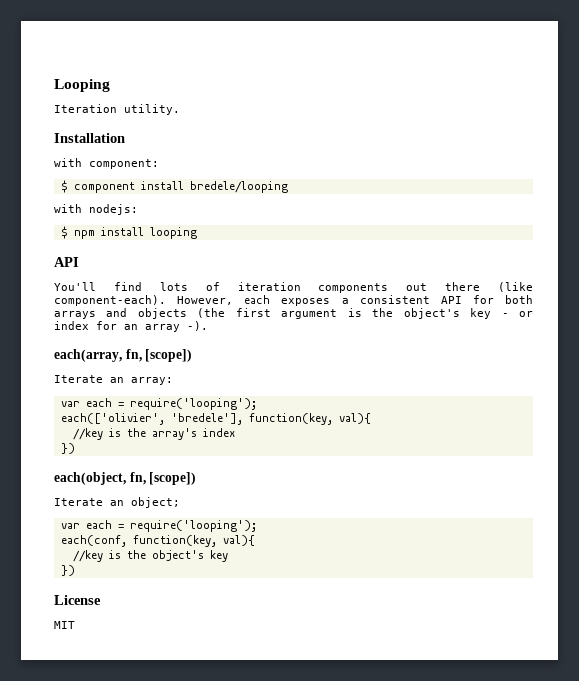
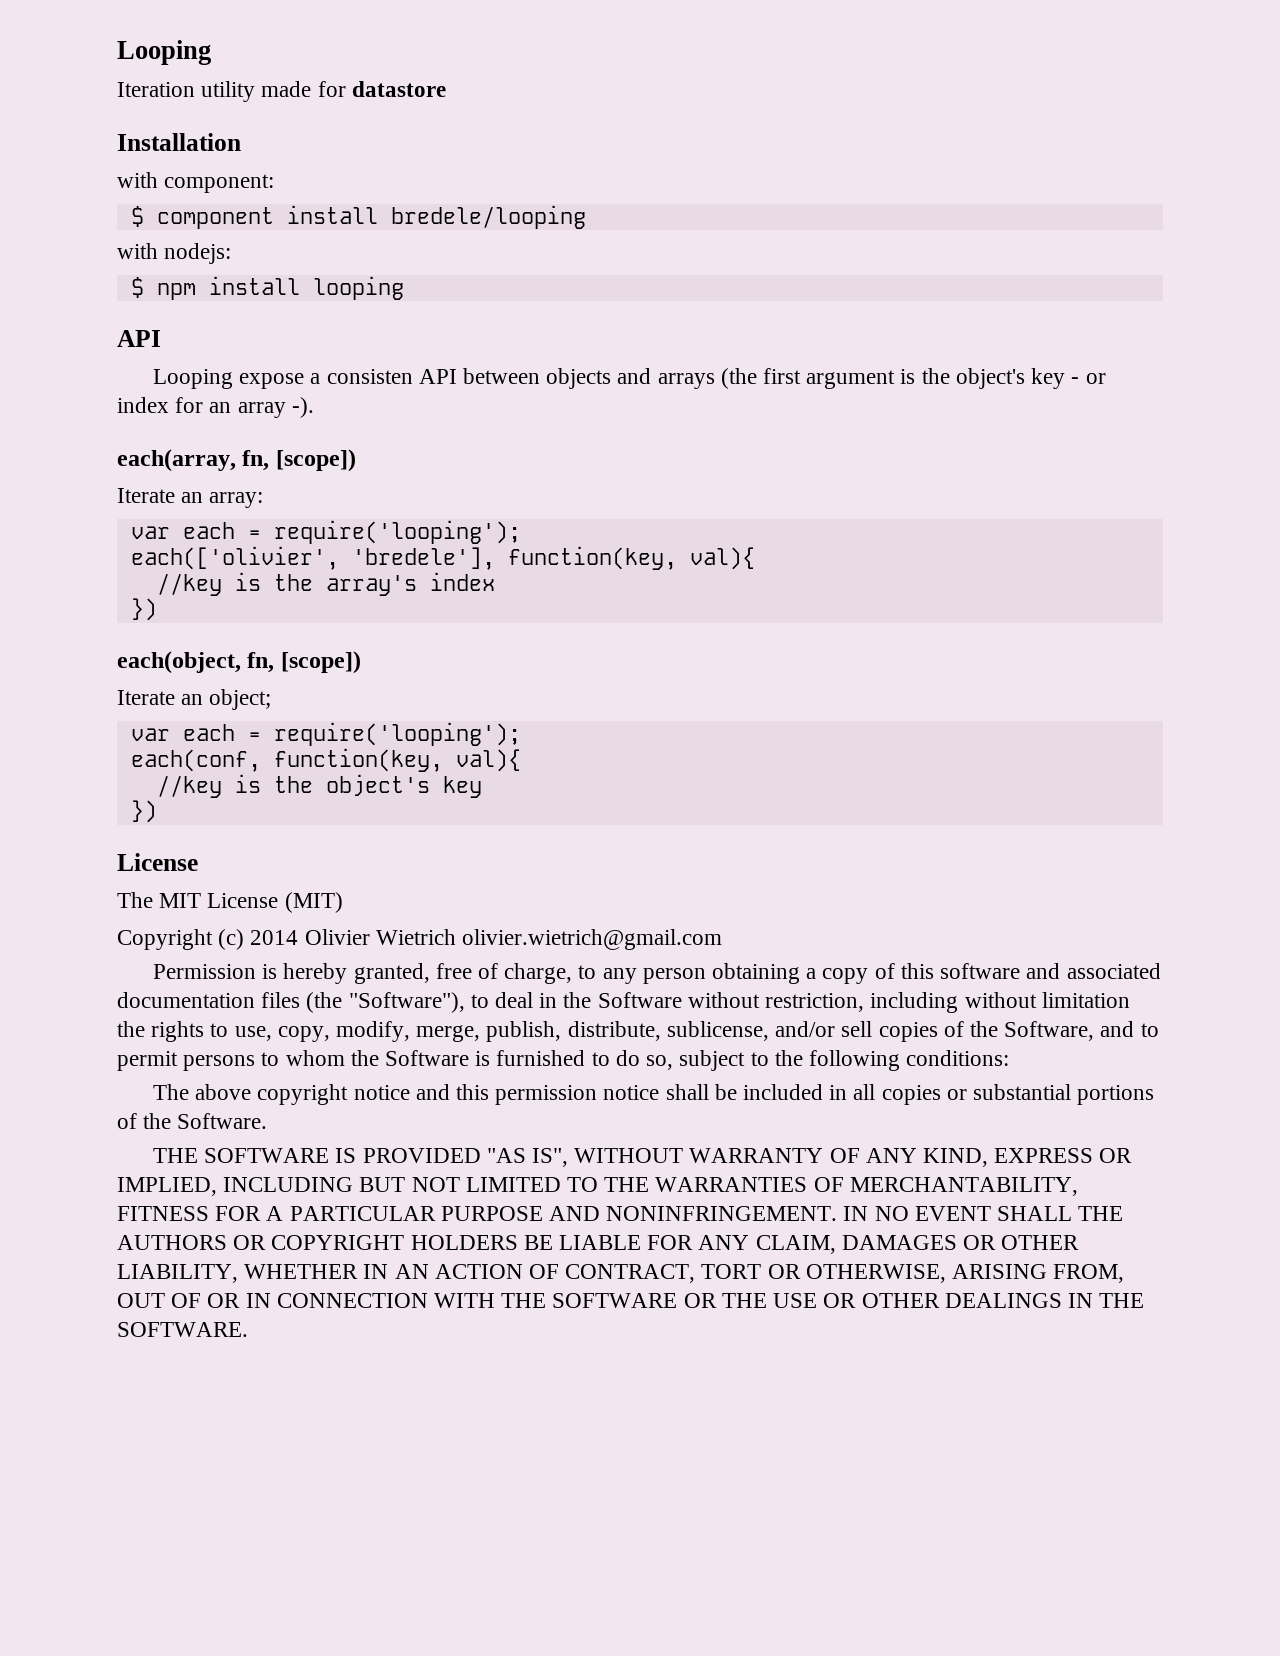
- Iteration utility.
+ Iteration utility made for datastore
- You'll find lots of iteration components out there (like component-each). However, each exposes a consistent API for both arrays and objects (the first argument is the object's key - or index for an array -).
+ Looping expose a consisten API between objects and arrays (the first argument is the object's key - or index for an array -).
- MIT
+ The MIT License (MIT)
+ Copyright (c) 2014 Olivier Wietrich olivier.wietrich@gmail.com
+ Permission is hereby granted, free of charge, to any person obtaining a copy of this software and associated documentation files (the "Software"), to deal in the Software without restriction, including without limitation the rights to use, copy, modify, merge, publish, distribute, sublicense, and/or sell copies of the Software, and to permit persons to whom the Software is furnished to do so, subject to the following conditions:
+ The above copyright notice and this permission notice shall be included in all copies or substantial portions of the Software.
+ THE SOFTWARE IS PROVIDED "AS IS", WITHOUT WARRANTY OF ANY KIND, EXPRESS OR IMPLIED, INCLUDING BUT NOT LIMITED TO THE WARRANTIES OF MERCHANTABILITY, FITNESS FOR A PARTICULAR PURPOSE AND NONINFRINGEMENT. IN NO EVENT SHALL THE AUTHORS OR COPYRIGHT HOLDERS BE LIABLE FOR ANY CLAIM, DAMAGES OR OTHER LIABILITY, WHETHER IN AN ACTION OF CONTRACT, TORT OR OTHERWISE, ARISING FROM, OUT OF OR IN CONNECTION WITH THE SOFTWARE OR THE USE OR OTHER DEALINGS IN THE SOFTWARE.

